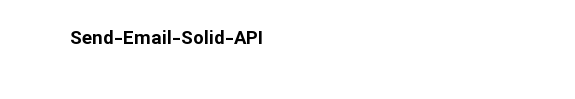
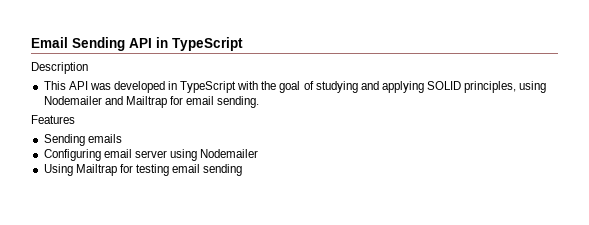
- Send-Email-Solid-API
+ Email Sending API in TypeScript
+ Description
+ This API was developed in TypeScript with the goal of studying and applying SOLID principles, using Nodemailer and Mailtrap for email sending.
+ Features
+ Sending emails
+ Configuring email server using Nodemailer
+ Using Mailtrap for testing email sending

